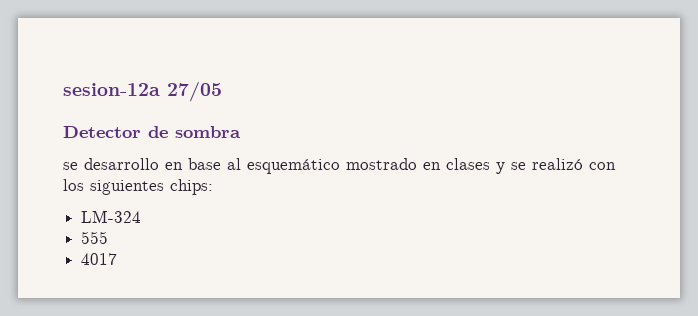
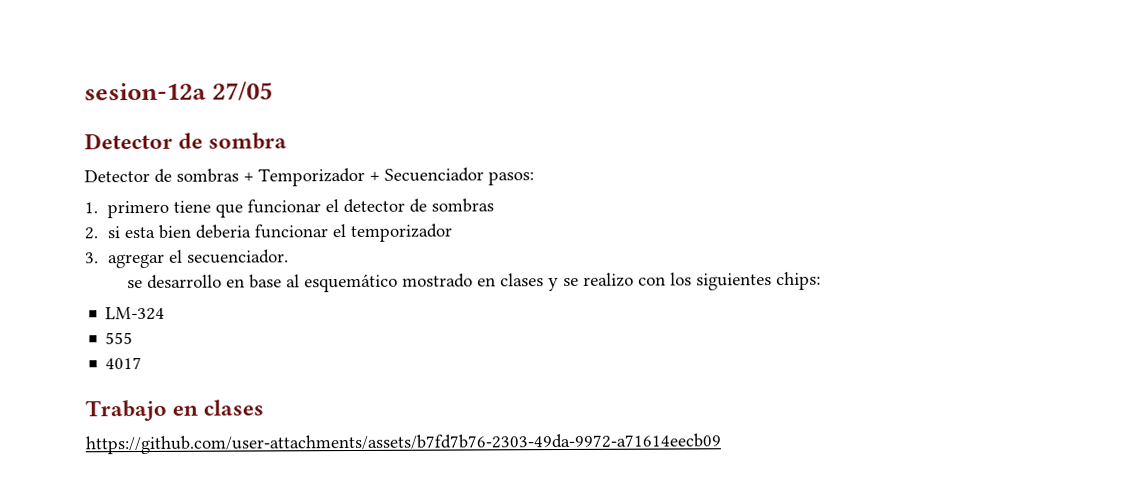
+ Detector de sombras + Temporizador + Secuenciador pasos:
+ 1. primero tiene que funcionar el detector de sombras
+ 2. si esta bien deberia funcionar el temporizador
+ 3. agregar el secuenciador.
- se desarrollo en base al esquemático mostrado en clases y se realizó con los siguientes chips:
+ se desarrollo en base al esquemático mostrado en clases y se realizo con los siguientes chips:
+ Trabajo en clases
+ https://github.com/user-attachments/assets/b7fd7b76-2303-49da-9972-a71614eecb09

